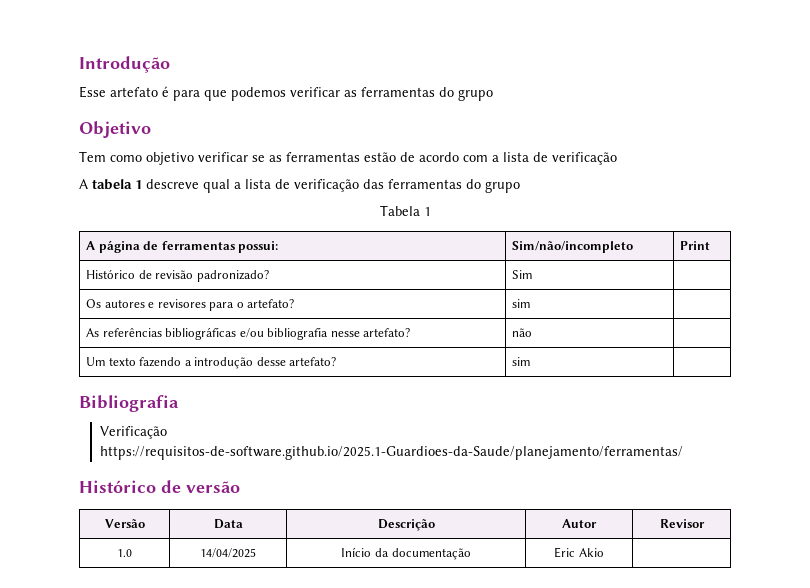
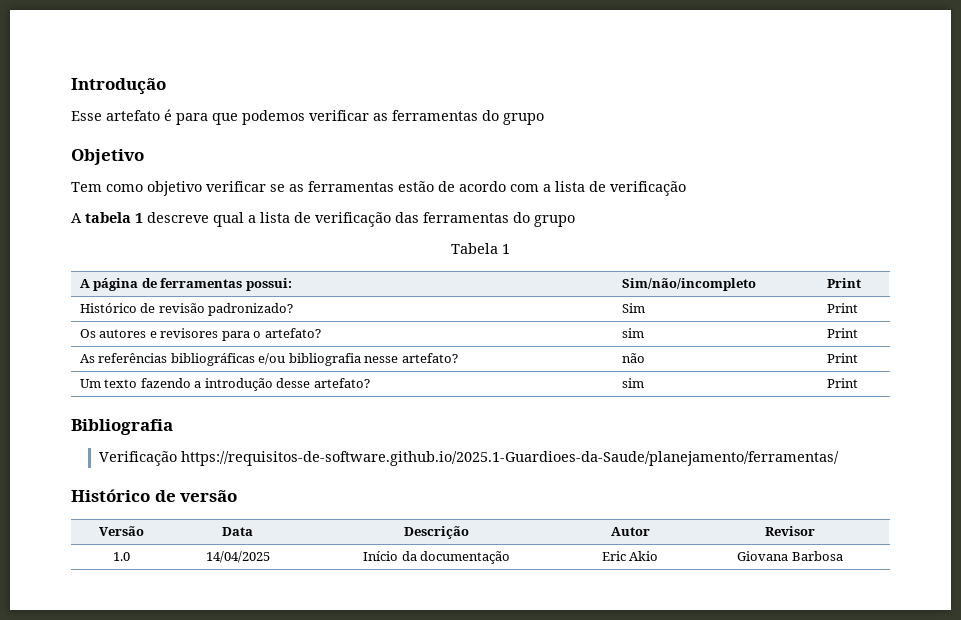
- Histórico de revisão padronizado? | Sim |
+ Histórico de revisão padronizado? | Sim | Print
- Os autores e revisores para o artefato? | sim |
+ Os autores e revisores para o artefato? | sim | Print
- As referências bibliográficas e/ou bibliografia nesse artefato? | não |
+ As referências bibliográficas e/ou bibliografia nesse artefato? | não | Print
- Um texto fazendo a introdução desse artefato? | sim |
+ Um texto fazendo a introdução desse artefato? | sim | Print
- 1.0 | 14/04/2025 | Início da documentação | Eric Akio |
+ 1.0 | 14/04/2025 | Início da documentação | Eric Akio | Giovana Barbosa

